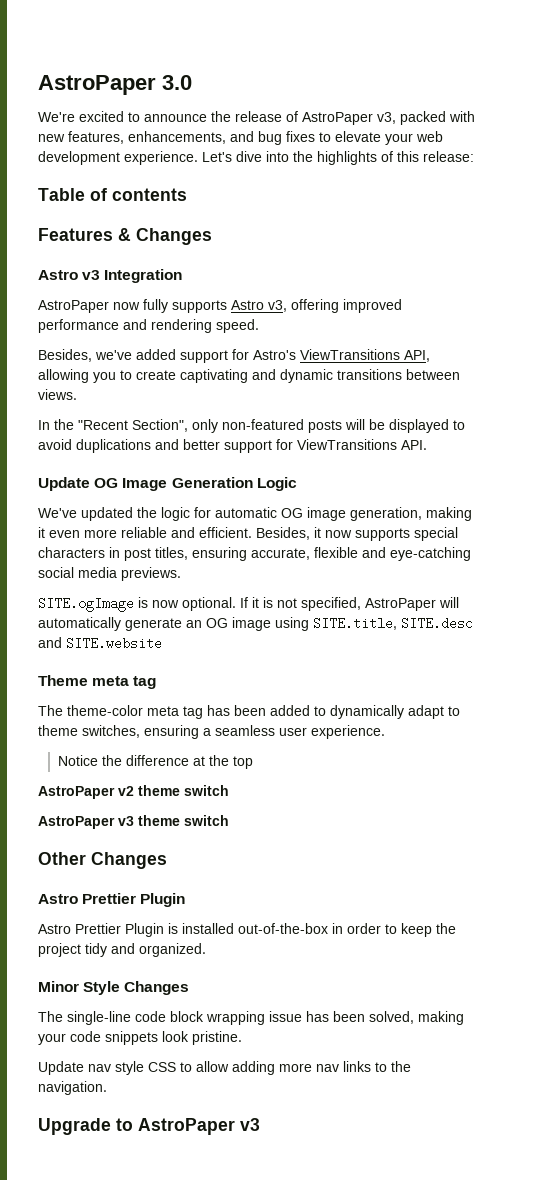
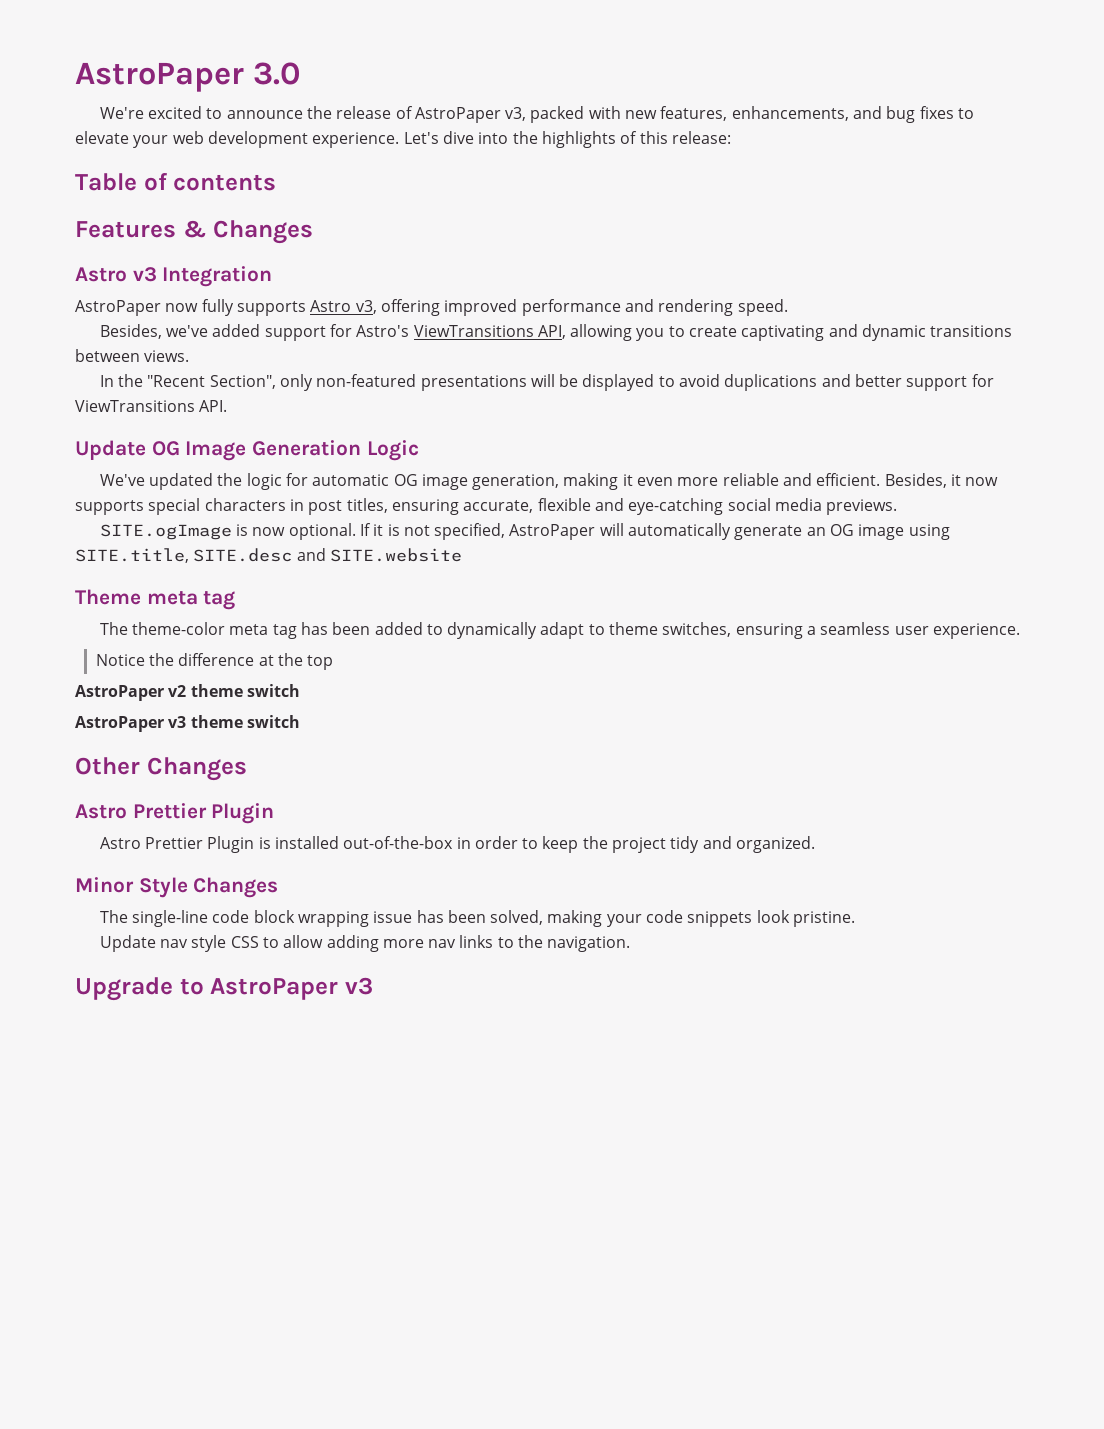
- In the "Recent Section", only non-featured posts will be displayed to avoid duplications and better support for ViewTransitions API.
+ In the "Recent Section", only non-featured presentations will be displayed to avoid duplications and better support for ViewTransitions API.

